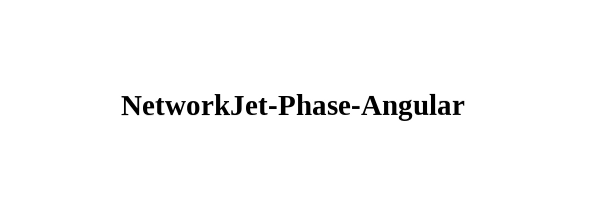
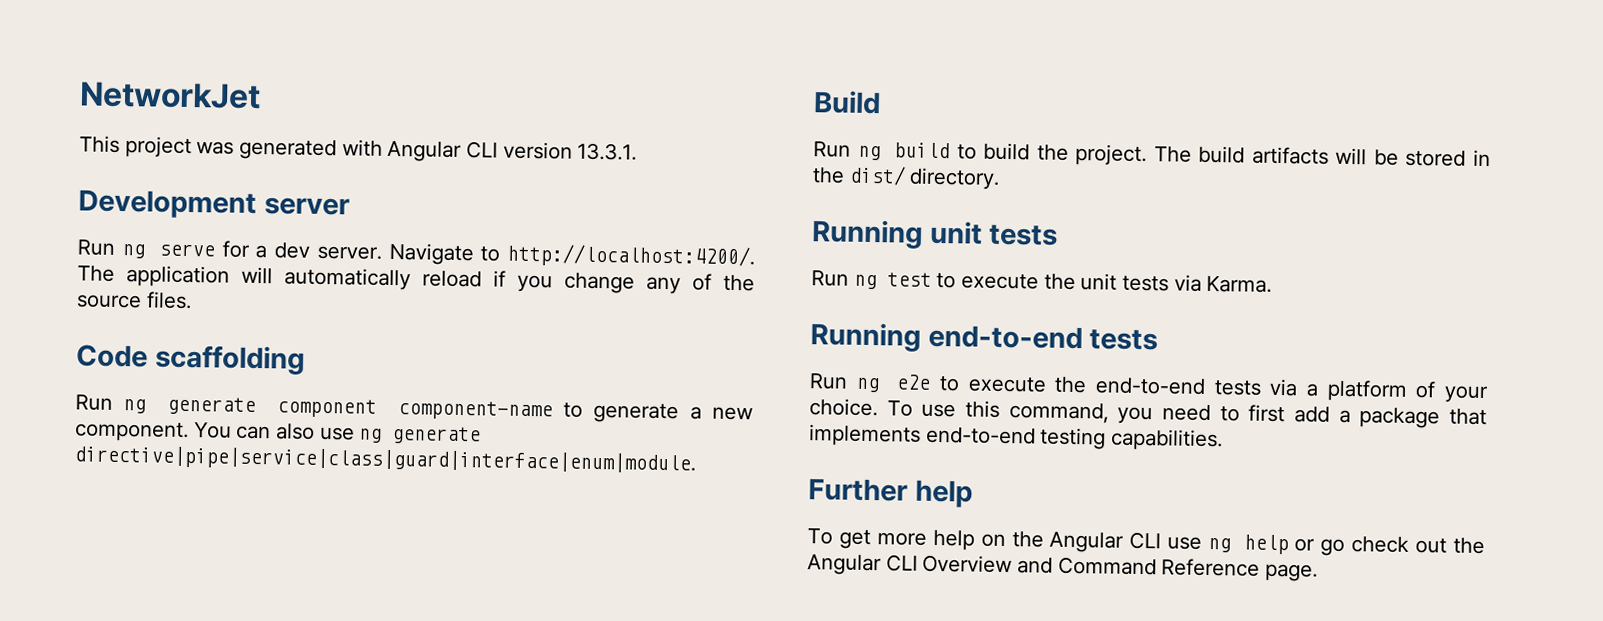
- NetworkJet-Phase-Angular
+ NetworkJet
+ This project was generated with Angular CLI version 13.3.1.
+ Development server
+ Run ng serve for a dev server. Navigate to http://localhost:4200/. The application will automatically reload if you change any of the source files.
+ Code scaffolding
+ Run ng generate component component-name to generate a new component. You can also use ng generate directive|pipe|service|class|guard|interface|enum|module.
+ Build
+ Run ng build to build the project. The build artifacts will be stored in the dist/ directory.
+ Running unit tests
+ Run ng test to execute the unit tests via Karma.
+ Running end-to-end tests
+ Run ng e2e to execute the end-to-end tests via a platform of your choice. To use this command, you need to first add a package that implements end-to-end testing capabilities.
+ Further help
+ To get more help on the Angular CLI use ng help or go check out the Angular CLI Overview and Command Reference page.

